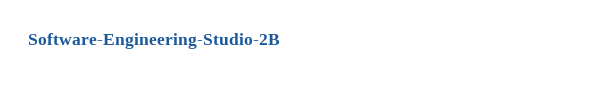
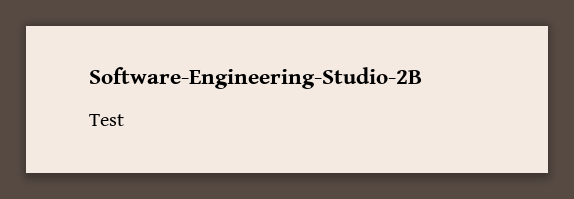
+ Test

